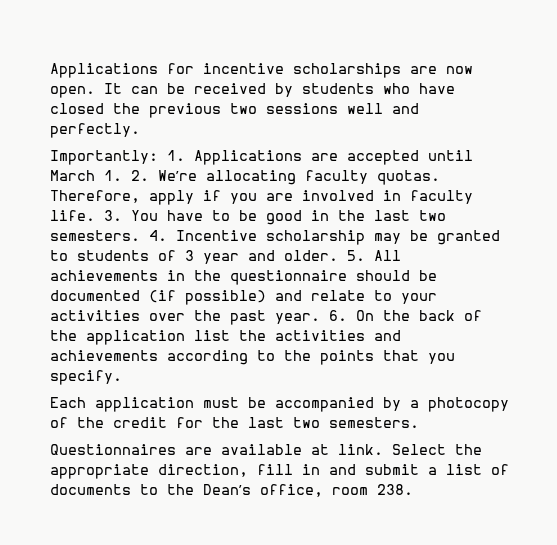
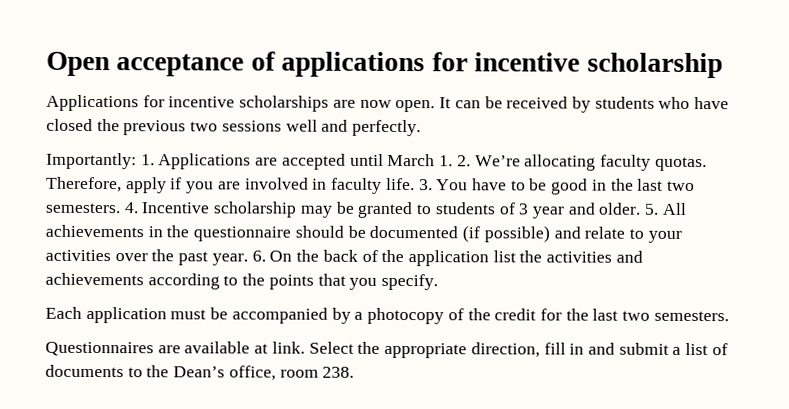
+ Open acceptance of applications for incentive scholarship

